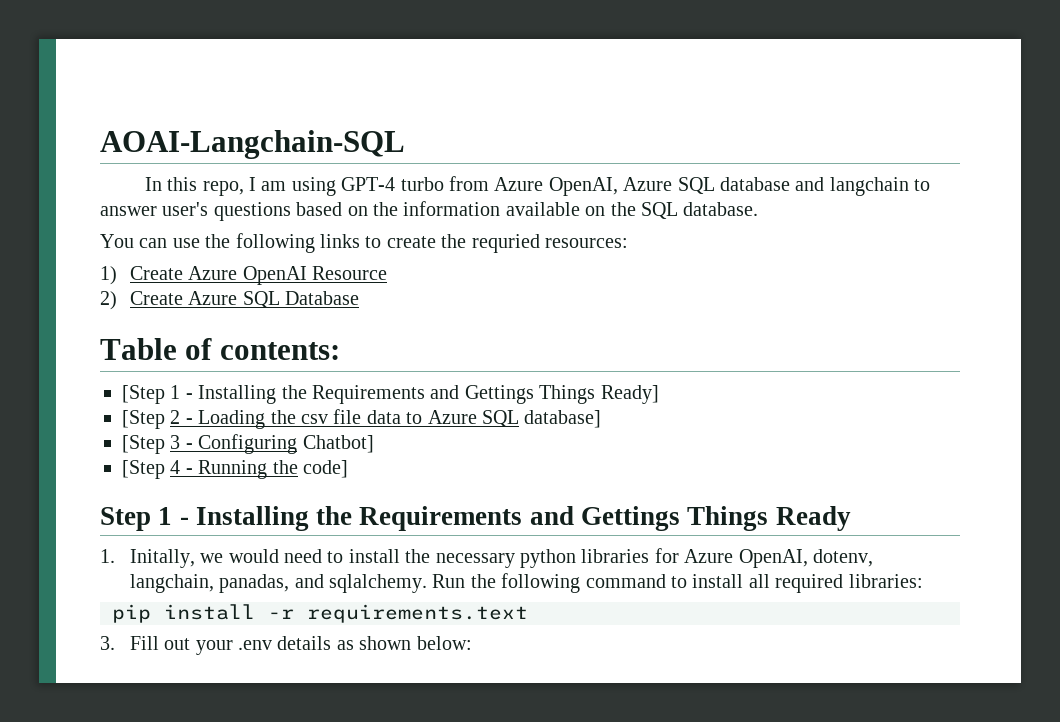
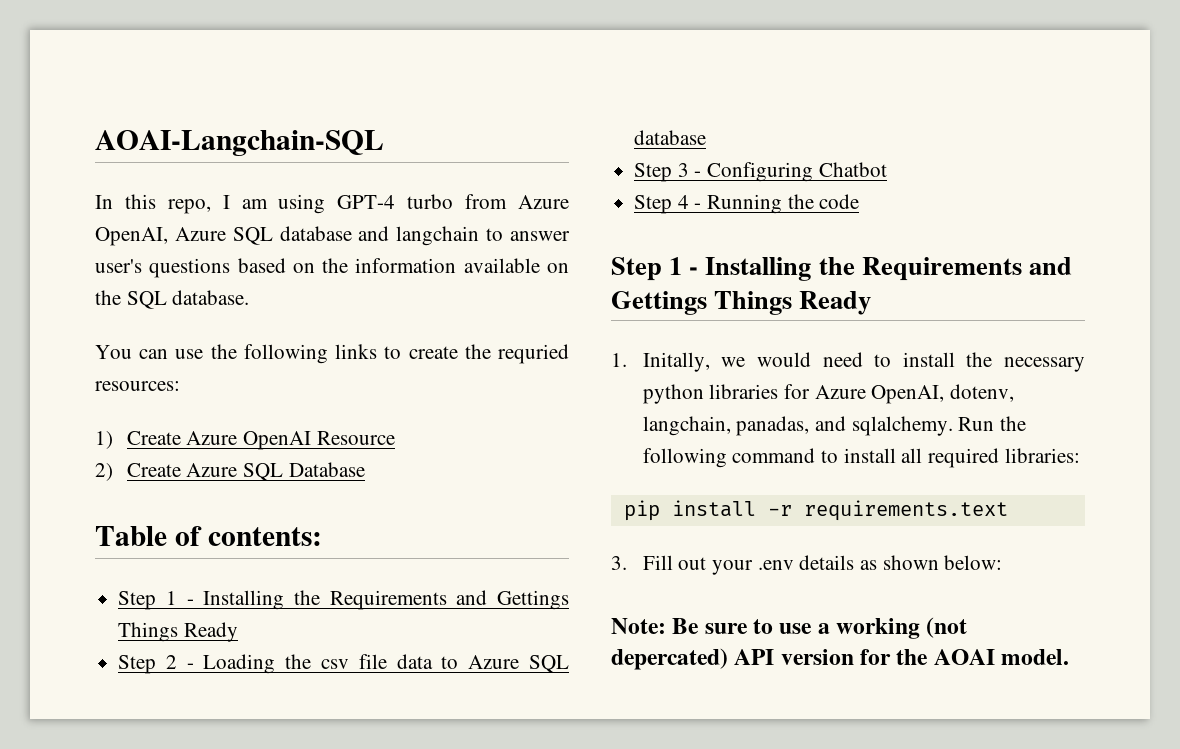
  Table of contents:
- [Step 1 - Installing the Requirements and Gettings Things Ready]
- [Step 2 - Loading the csv file data to Azure SQL database]
- [Step 3 - Configuring Chatbot]
- [Step 4 - Running the code]
+ Step 1 - Installing the Requirements and Gettings Things Ready
+ Step 2 - Loading the csv file data to Azure SQL database
+ Step 3 - Configuring Chatbot
+ Step 4 - Running the code
+ Note: Be sure to use a working (not depercated) API version for the AOAI model.

